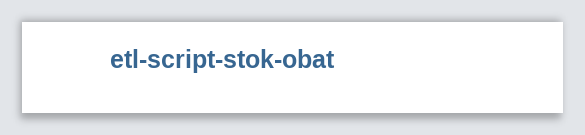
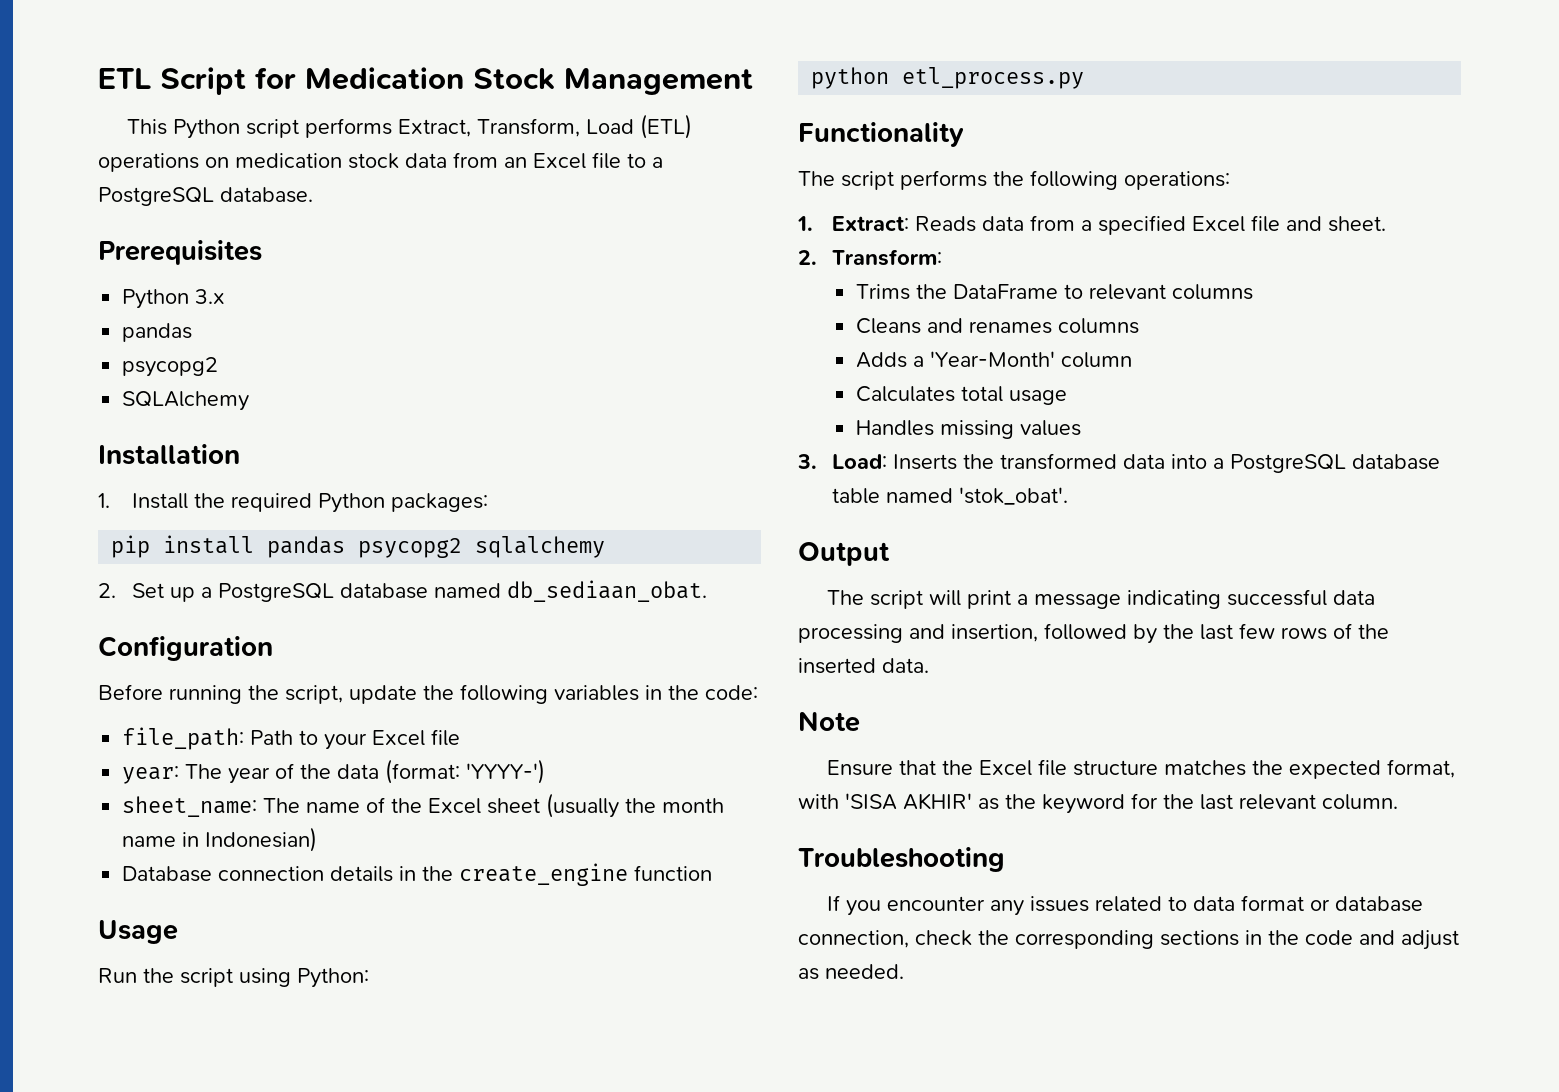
- etl-script-stok-obat
+ ETL Script for Medication Stock Management
+ This Python script performs Extract, Transform, Load (ETL) operations on medication stock data from an Excel file to a PostgreSQL database.
+ Prerequisites
+ Python 3.x
+ pandas
+ psycopg2
+ SQLAlchemy
+ Installation
+ 1. Install the required Python packages:
+ pip install pandas psycopg2 sqlalchemy
+ 2. Set up a PostgreSQL database named db_sediaan_obat.
+ Configuration
+ Before running the script, update the following variables in the code:
+ file_path: Path to your Excel file
+ year: The year of the data (format: 'YYYY-')
+ sheet_name: The name of the Excel sheet (usually the month name in Indonesian)
+ Database connection details in the create_engine function
+ Usage
+ Run the script using Python:
+ python etl_process.py
+ Functionality
+ The script performs the following operations:
+ 1. Extract: Reads data from a specified Excel file and sheet.
+ 2. Transform:
+ Trims the DataFrame to relevant columns
+ Cleans and renames columns
+ Adds a 'Year-Month' column
+ Calculates total usage
+ Handles missing values
+ 3. Load: Inserts the transformed data into a PostgreSQL database table named 'stok_obat'.
+ Output
+ The script will print a message indicating successful data processing and insertion, followed by the last few rows of the inserted data.
+ Note
+ Ensure that the Excel file structure matches the expected format, with 'SISA AKHIR' as the keyword for the last relevant column.
+ Troubleshooting
+ If you encounter any issues related to data format or database connection, check the corresponding sections in the code and adjust as needed.

